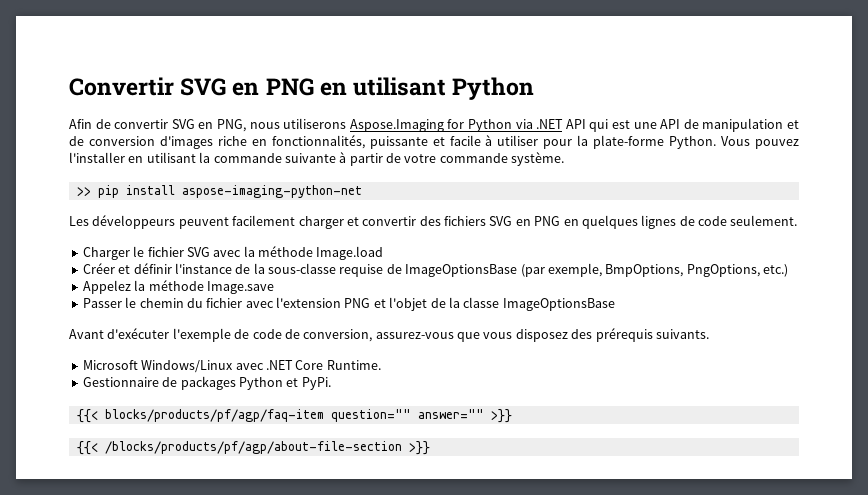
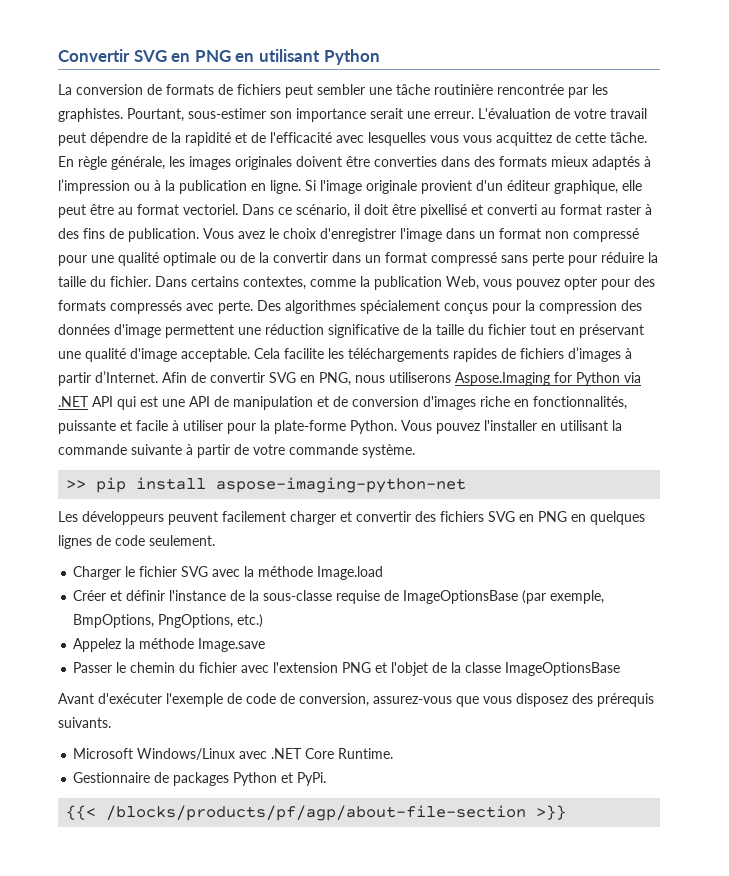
+ La conversion de formats de fichiers peut sembler une tâche routinière rencontrée par les graphistes. Pourtant, sous-estimer son importance serait une erreur. L'évaluation de votre travail peut dépendre de la rapidité et de l'efficacité avec lesquelles vous vous acquittez de cette tâche. En règle générale, les images originales doivent être converties dans des formats mieux adaptés à l’impression ou à la publication en ligne. Si l'image originale provient d'un éditeur graphique, elle peut être au format vectoriel. Dans ce scénario, il doit être pixellisé et converti au format raster à des fins de publication. Vous avez le choix d'enregistrer l'image dans un format non compressé pour une qualité optimale ou de la convertir dans un format compressé sans perte pour réduire la taille du fichier. Dans certains contextes, comme la publication Web, vous pouvez opter pour des formats compressés avec perte. Des algorithmes spécialement conçus pour la compression des données d'image permettent une réduction significative de la taille du fichier tout en préservant une qualité d'image acceptable. Cela facilite les téléchargements rapides de fichiers d’images à partir d’Internet.
- {{< blocks/products/pf/agp/faq-item question="" answer="" >}}

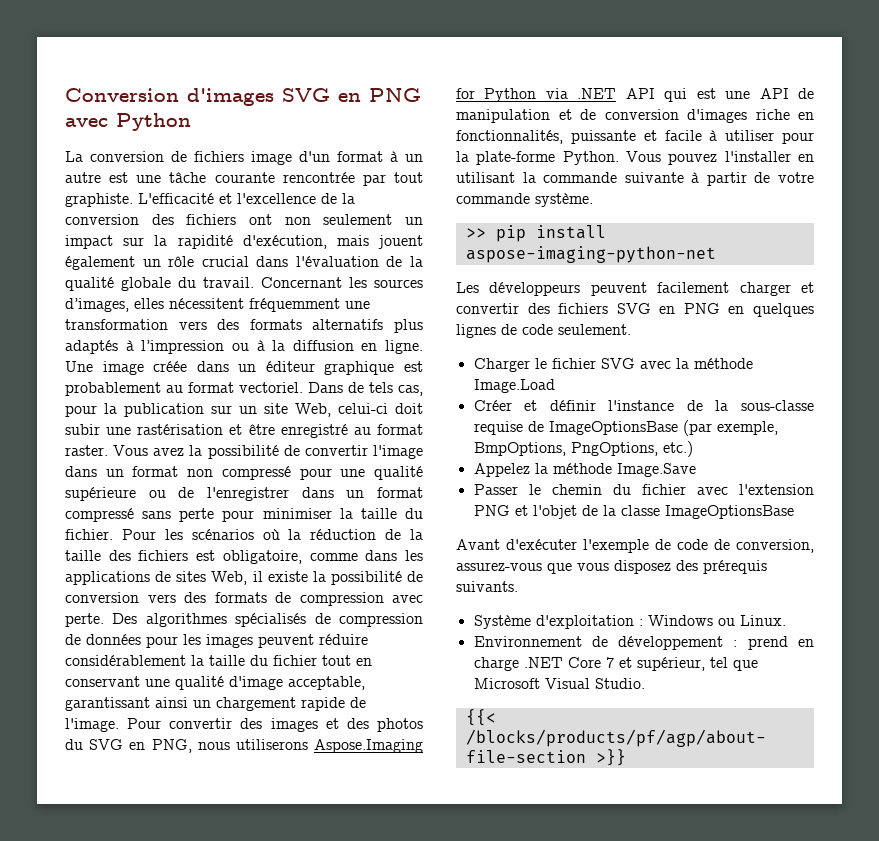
- Convertir SVG en PNG en utilisant Python
+ Conversion d'images SVG en PNG avec Python
- La conversion de formats de fichiers peut sembler une tâche routinière rencontrée par les graphistes. Pourtant, sous-estimer son importance serait une erreur. L'évaluation de votre travail peut dépendre de la rapidité et de l'efficacité avec lesquelles vous vous acquittez de cette tâche. En règle générale, les images originales doivent être converties dans des formats mieux adaptés à l’impression ou à la publication en ligne.
+ La conversion de fichiers image d'un format à un autre est une tâche courante rencontrée par tout graphiste. L'efficacité et l'excellence de la conversion des fichiers ont non seulement un impact sur la rapidité d'exécution, mais jouent également un rôle crucial dans l'évaluation de la qualité globale du travail. Concernant les sources d’images, elles nécessitent fréquemment une transformation vers des formats alternatifs plus adaptés à l’impression ou à la diffusion en ligne.
- Si l'image originale provient d'un éditeur graphique, elle peut être au format vectoriel. Dans ce scénario, il doit être pixellisé et converti au format raster à des fins de publication. Vous avez le choix d'enregistrer l'image dans un format non compressé pour une qualité optimale ou de la convertir dans un format compressé sans perte pour réduire la taille du fichier.
+ Une image créée dans un éditeur graphique est probablement au format vectoriel. Dans de tels cas, pour la publication sur un site Web, celui-ci doit subir une rastérisation et être enregistré au format raster. Vous avez la possibilité de convertir l'image dans un format non compressé pour une qualité supérieure ou de l'enregistrer dans un format compressé sans perte pour minimiser la taille du fichier.
- Dans certains contextes, comme la publication Web, vous pouvez opter pour des formats compressés avec perte. Des algorithmes spécialement conçus pour la compression des données d'image permettent une réduction significative de la taille du fichier tout en préservant une qualité d'image acceptable. Cela facilite les téléchargements rapides de fichiers d’images à partir d’Internet. Afin de convertir SVG en PNG, nous utiliserons Aspose.Imaging for Python via .NET API qui est une API de manipulation et de conversion d'images riche en fonctionnalités, puissante et facile à utiliser pour la plate-forme Python.
+ Pour les scénarios où la réduction de la taille des fichiers est obligatoire, comme dans les applications de sites Web, il existe la possibilité de conversion vers des formats de compression avec perte. Des algorithmes spécialisés de compression de données pour les images peuvent réduire considérablement la taille du fichier tout en conservant une qualité d'image acceptable, garantissant ainsi un chargement rapide de l'image. Pour convertir des images et des photos du SVG en PNG, nous utiliserons Aspose.Imaging for Python via .NET API qui est une API de manipulation et de conversion d'images riche en fonctionnalités, puissante et facile à utiliser pour la plate-forme Python.
- Charger le fichier SVG avec la méthode Image.load
+ Charger le fichier SVG avec la méthode Image.Load
- Appelez la méthode Image.save
+ Appelez la méthode Image.Save
- Microsoft Windows/Linux avec .NET Core Runtime.
- Gestionnaire de packages Python et PyPi.
+ Système d'exploitation : Windows ou Linux.
+ Environnement de développement : prend en charge .NET Core 7 et supérieur, tel que Microsoft Visual Studio.

